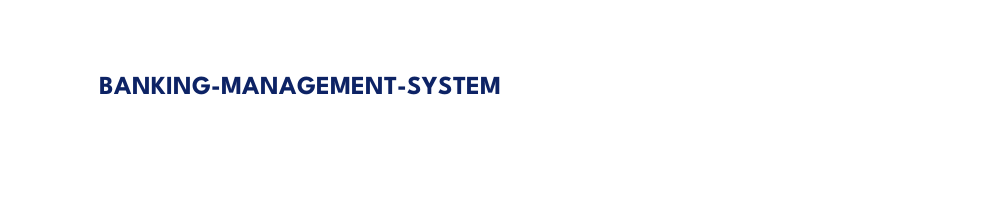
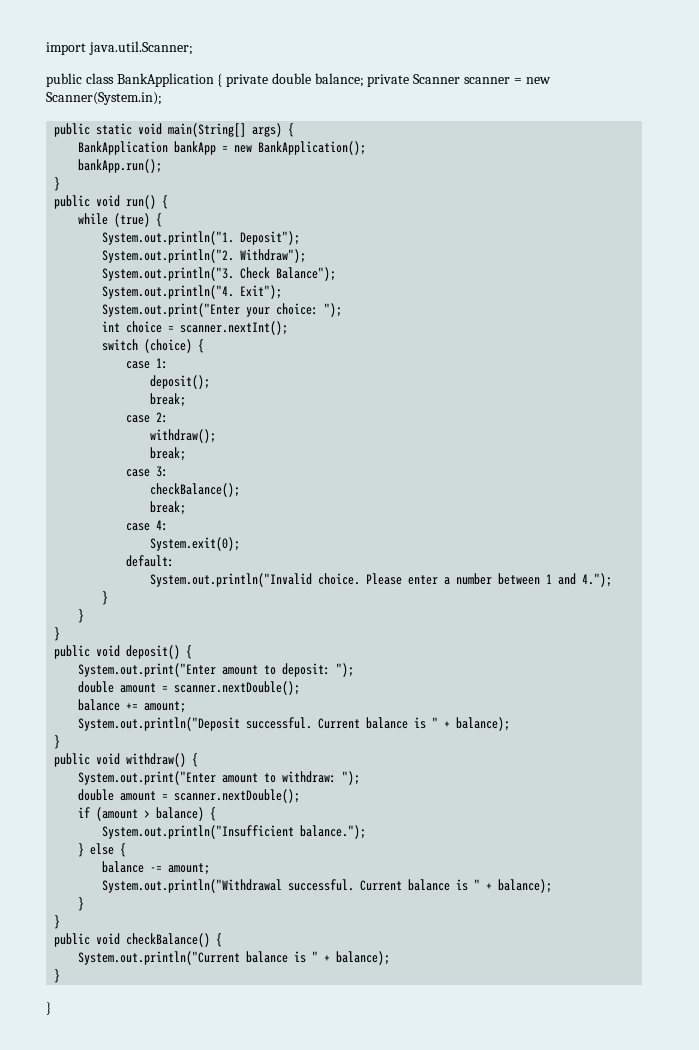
- BANKING-MANAGEMENT-SYSTEM
+ import java.util.Scanner;
+ public class BankApplication { private double balance; private Scanner scanner = new Scanner(System.in);
+ public static void main(String[] args) {
+ BankApplication bankApp = new BankApplication();
+ bankApp.run();
+ }
+ public void run() {
+ while (true) {
+ System.out.println("1. Deposit");
+ System.out.println("2. Withdraw");
+ System.out.println("3. Check Balance");
+ System.out.println("4. Exit");
+ System.out.print("Enter your choice: ");
+ int choice = scanner.nextInt();
+ switch (choice) {
+ case 1:
+ deposit();
+ break;
+ case 2:
+ withdraw();
+ break;
+ case 3:
+ checkBalance();
+ break;
+ case 4:
+ System.exit(0);
+ default:
+ System.out.println("Invalid choice. Please enter a number between 1 and 4.");
+ }
+ }
+ }
+ public void deposit() {
+ System.out.print("Enter amount to deposit: ");
+ double amount = scanner.nextDouble();
+ balance += amount;
+ System.out.println("Deposit successful. Current balance is " + balance);
+ }
+ public void withdraw() {
+ System.out.print("Enter amount to withdraw: ");
+ double amount = scanner.nextDouble();
+ if (amount > balance) {
+ System.out.println("Insufficient balance.");
+ } else {
+ balance -= amount;
+ System.out.println("Withdrawal successful. Current balance is " + balance);
+ }
+ }
+ public void checkBalance() {
+ System.out.println("Current balance is " + balance);
+ }
+ }

